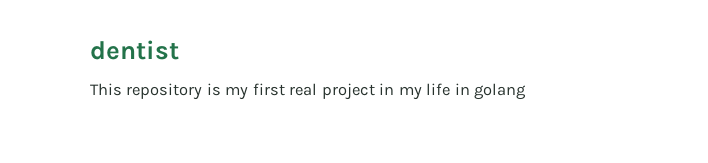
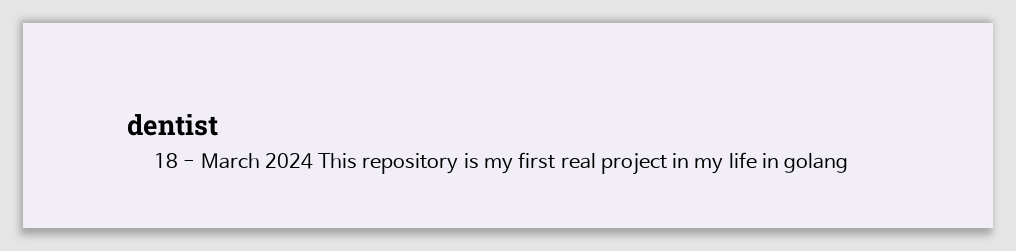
- This repository is my first real project in my life in golang
+ 18 - March 2024 This repository is my first real project in my life in golang

